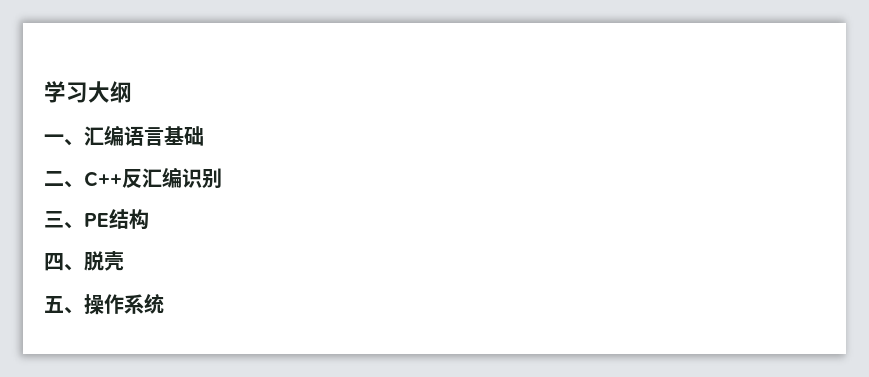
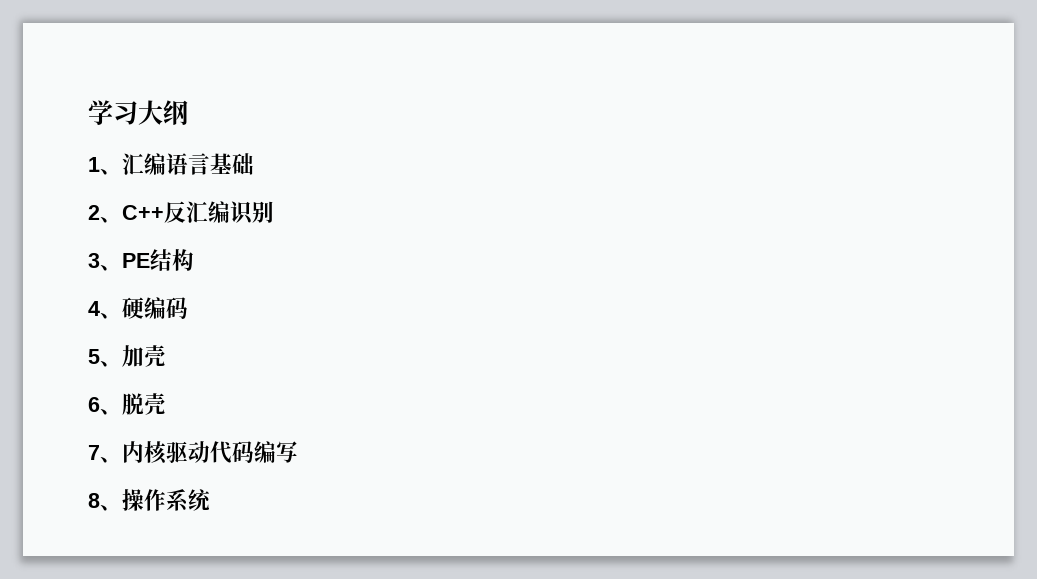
- 一、汇编语言基础
+ 1、汇编语言基础
- 二、C++反汇编识别
+ 2、C++反汇编识别
- 三、PE结构
+ 3、PE结构
- 四、脱壳
- 五、操作系统
+ 4、硬编码
+ 5、加壳
+ 6、脱壳
+ 7、内核驱动代码编写
+ 8、操作系统

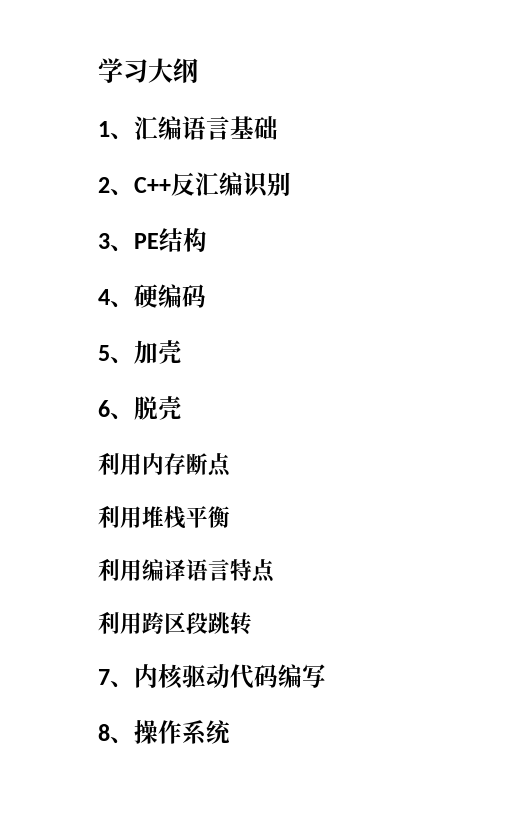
+ 利用内存断点
+ 利用堆栈平衡
+ 利用编译语言特点
+ 利用跨区段跳转

